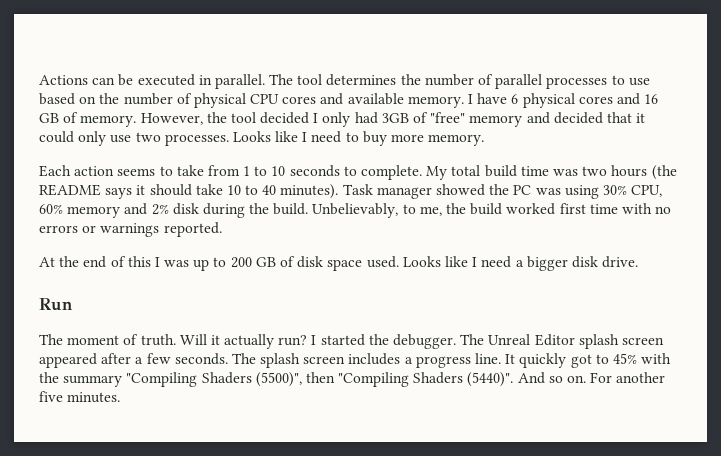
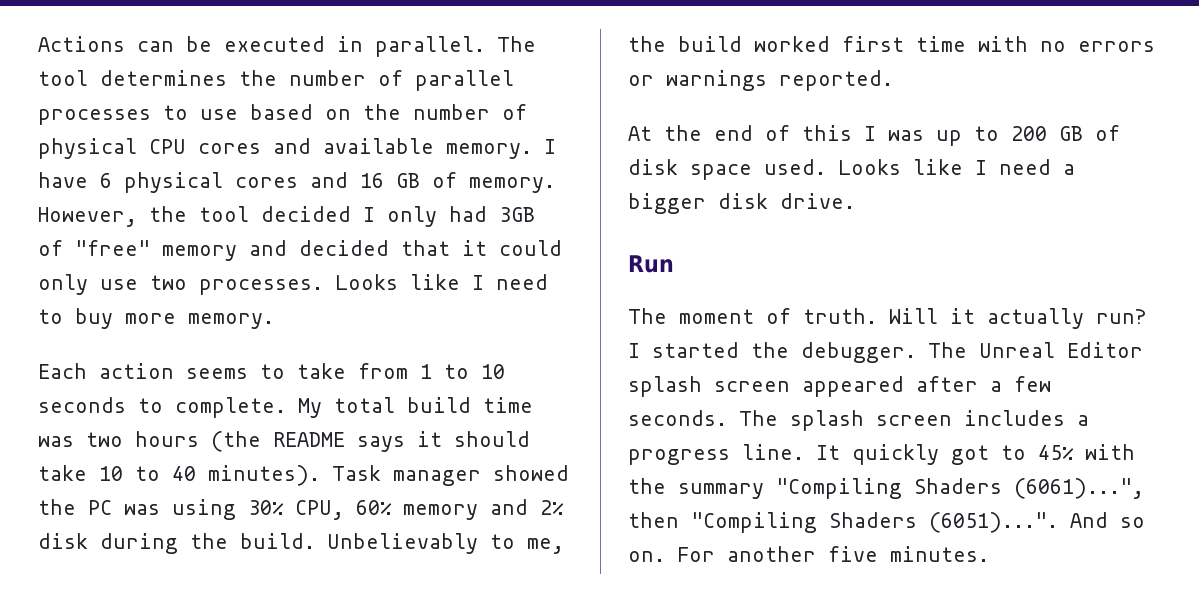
- Unbelievably, to me, the build worked first time with no errors or warnings reported.
+ Unbelievably to me, the build worked first time with no errors or warnings reported.
- It quickly got to 45% with the summary "Compiling Shaders (5500)", then "Compiling Shaders (5440)". And so on.
+ It quickly got to 45% with the summary "Compiling Shaders (6061)...", then "Compiling Shaders (6051)...". And so on.

